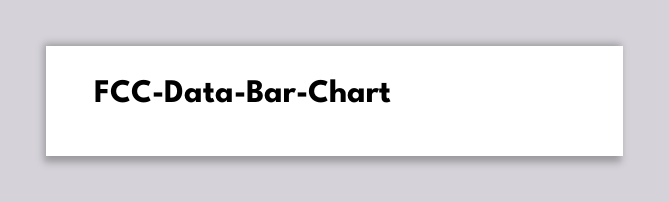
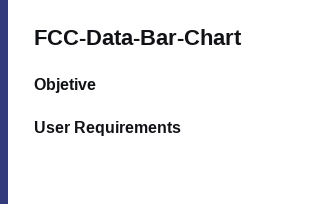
+ Objetive
+ User Requirements

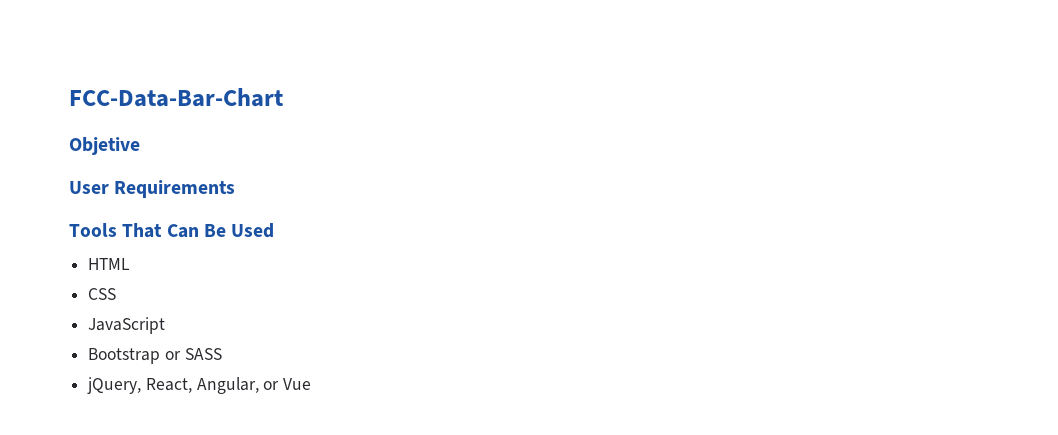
+ Tools That Can Be Used
+ HTML
+ CSS
+ JavaScript
+ Bootstrap or SASS
+ jQuery, React, Angular, or Vue

